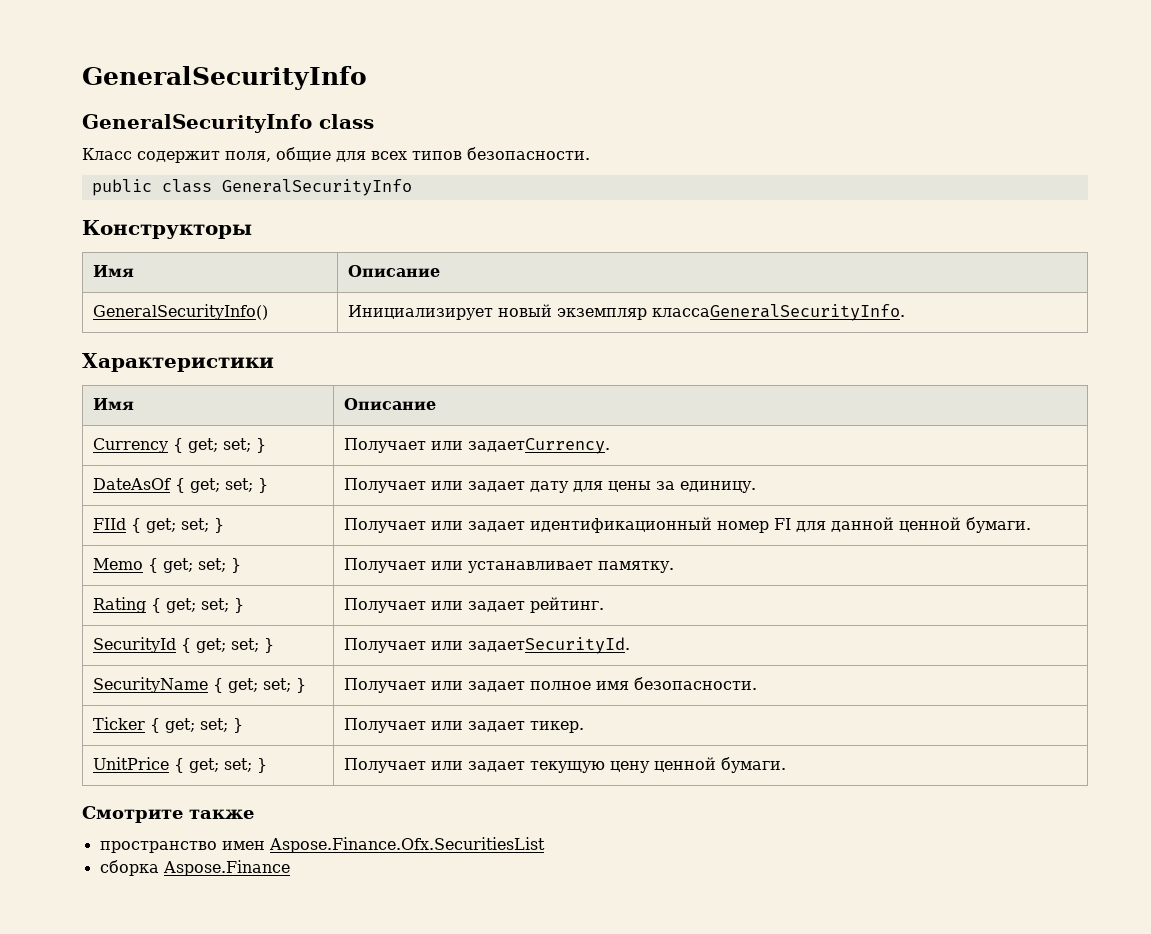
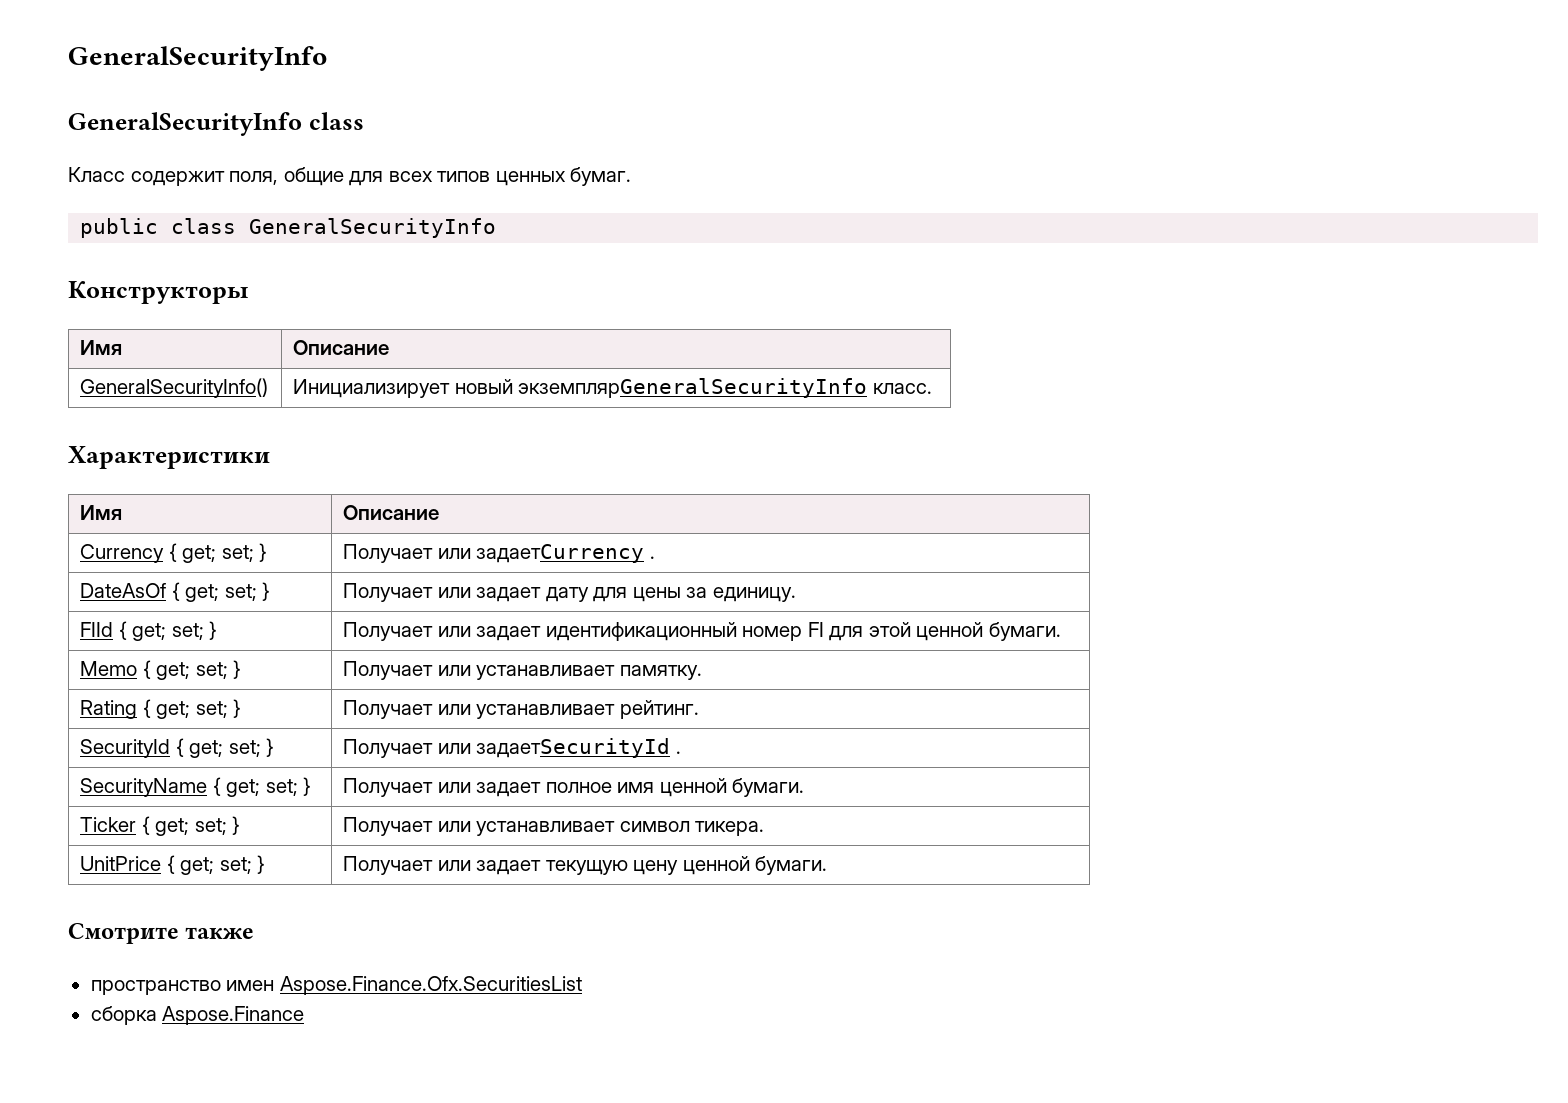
- Класс содержит поля, общие для всех типов безопасности.
+ Класс содержит поля, общие для всех типов ценных бумаг.
- GeneralSecurityInfo() | Инициализирует новый экземпляр классаGeneralSecurityInfo.
+ GeneralSecurityInfo() | Инициализирует новый экземплярGeneralSecurityInfo класс.
- Currency { get; set; } | Получает или задаетCurrency.
+ Currency { get; set; } | Получает или задаетCurrency .
- FIId { get; set; } | Получает или задает идентификационный номер FI для данной ценной бумаги.
+ FIId { get; set; } | Получает или задает идентификационный номер FI для этой ценной бумаги.
- Rating { get; set; } | Получает или задает рейтинг.
+ Rating { get; set; } | Получает или устанавливает рейтинг.
- SecurityId { get; set; } | Получает или задаетSecurityId.
+ SecurityId { get; set; } | Получает или задаетSecurityId .
- SecurityName { get; set; } | Получает или задает полное имя безопасности.
+ SecurityName { get; set; } | Получает или задает полное имя ценной бумаги.
- Ticker { get; set; } | Получает или задает тикер.
+ Ticker { get; set; } | Получает или устанавливает символ тикера.

